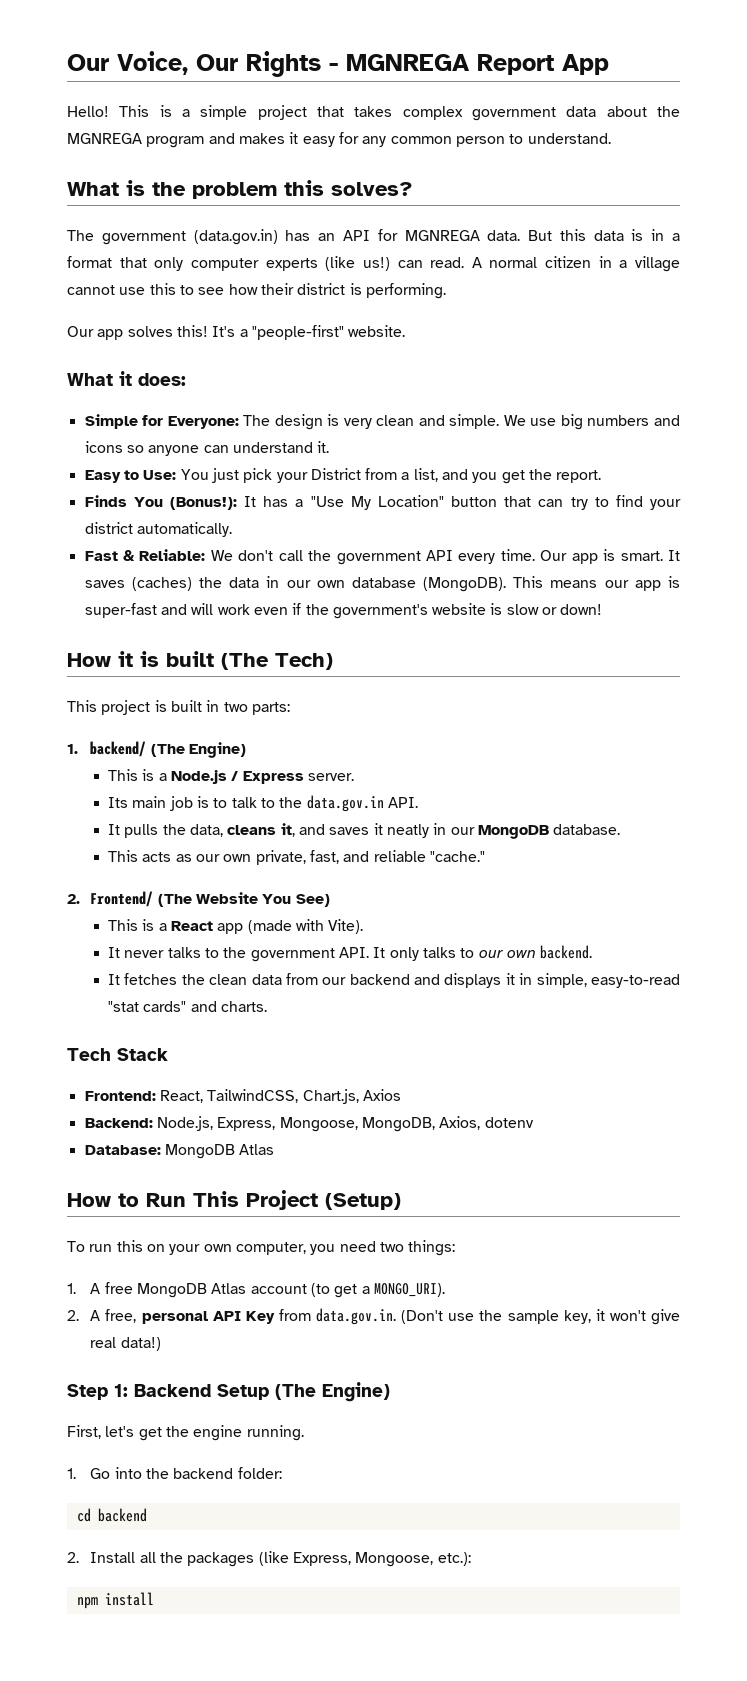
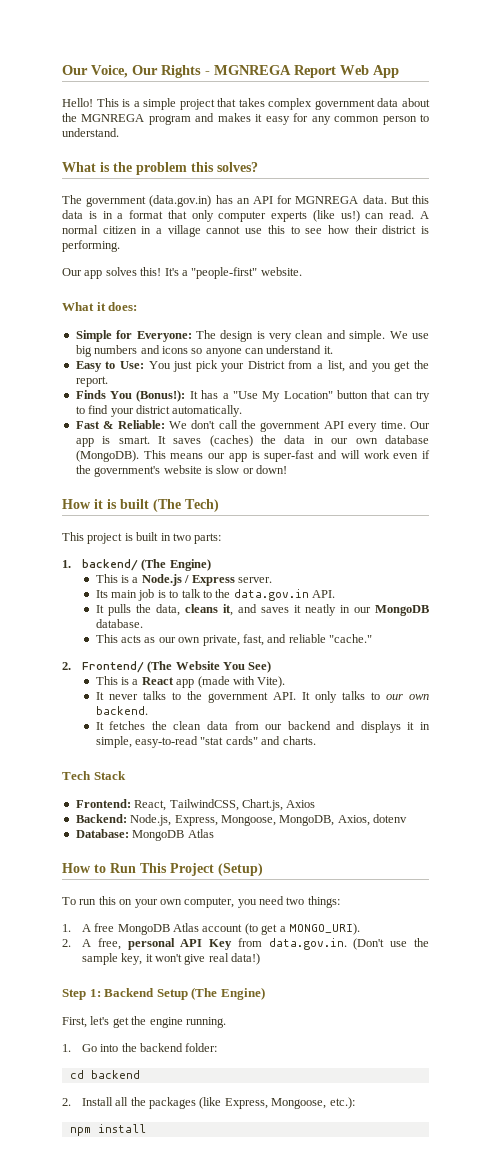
- Our Voice, Our Rights - MGNREGA Report App
+ Our Voice, Our Rights - MGNREGA Report Web App

